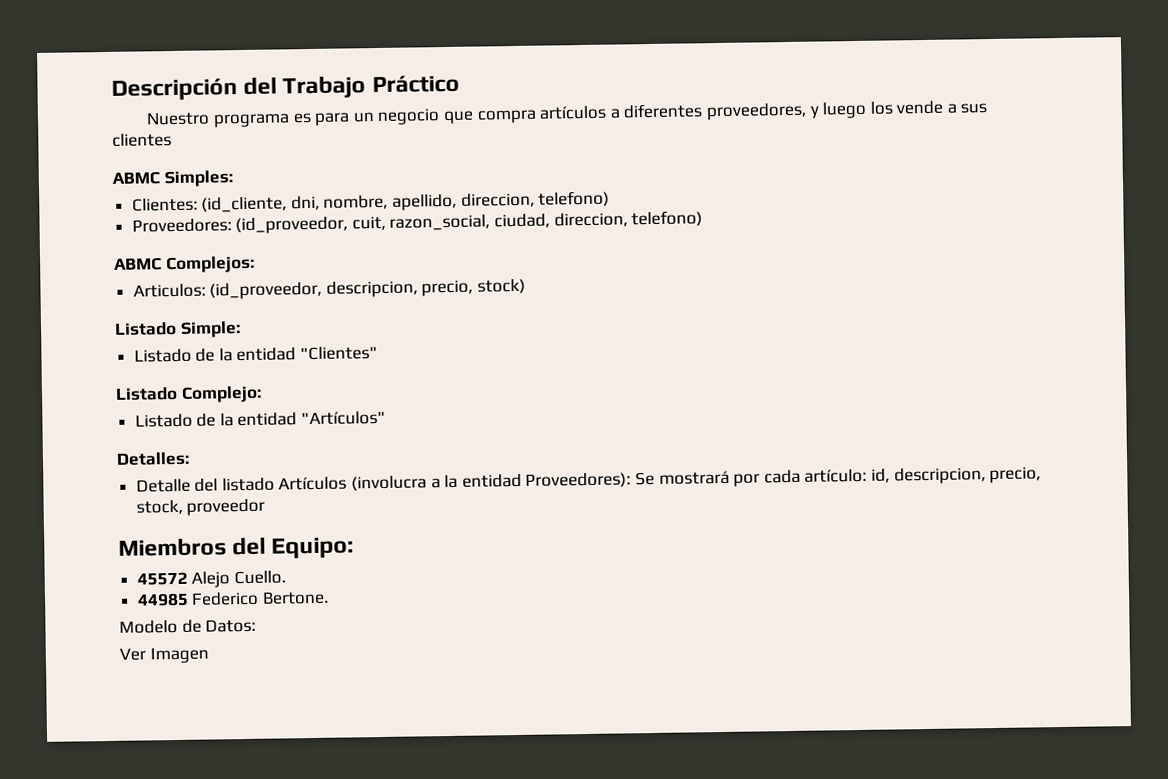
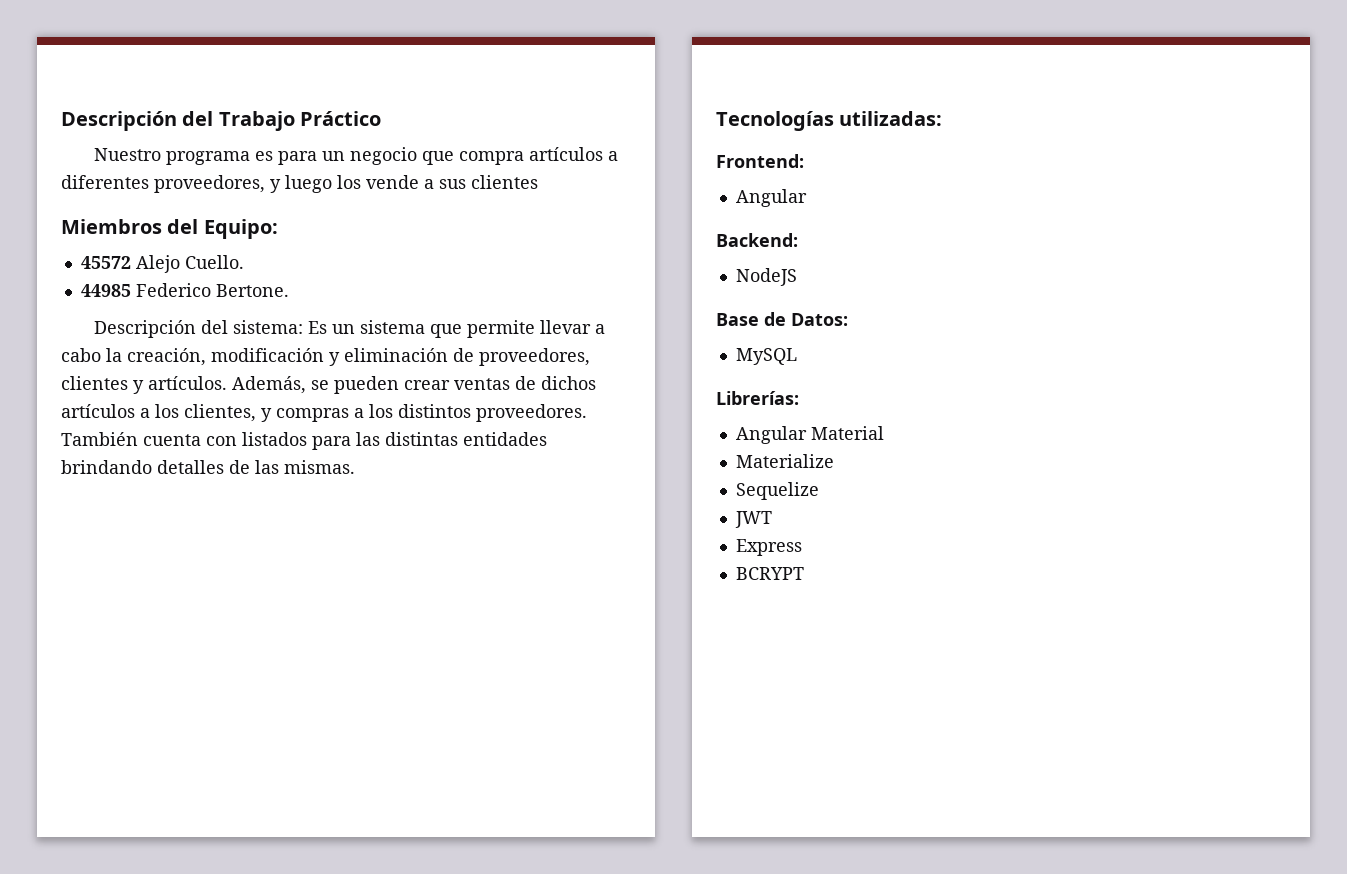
- ABMC Simples:
- Clientes: (id_cliente, dni, nombre, apellido, direccion, telefono)
- Proveedores: (id_proveedor, cuit, razon_social, ciudad, direccion, telefono)
- ABMC Complejos:
- Articulos: (id_proveedor, descripcion, precio, stock)
- Listado Simple:
- Listado de la entidad "Clientes"
- Listado Complejo:
- Listado de la entidad "Artículos"
- Detalles:
- Detalle del listado Artículos (involucra a la entidad Proveedores): Se mostrará por cada artículo: id, descripcion, precio, stock, proveedor
- Modelo de Datos:
- Ver Imagen
+ Descripción del sistema: Es un sistema que permite llevar a cabo la creación, modificación y eliminación de proveedores, clientes y artículos. Además, se pueden crear ventas de dichos artículos a los clientes, y compras a los distintos proveedores. También cuenta con listados para las distintas entidades brindando detalles de las mismas.
+ Tecnologías utilizadas:
+ Frontend:
+ Angular
+ Backend:
+ NodeJS
+ Base de Datos:
+ MySQL
+ Librerías:
+ Angular Material
+ Materialize
+ Sequelize
+ JWT
+ Express
+ BCRYPT

